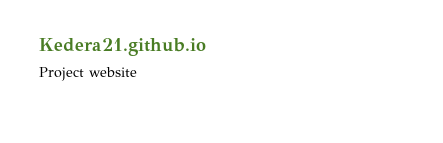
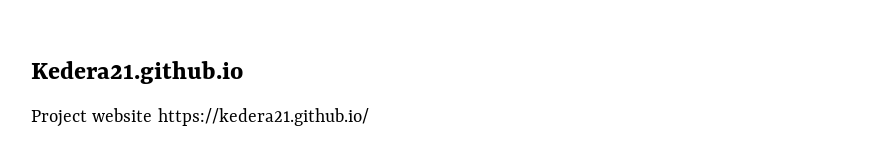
- Project website
+ Project website https://kedera21.github.io/

